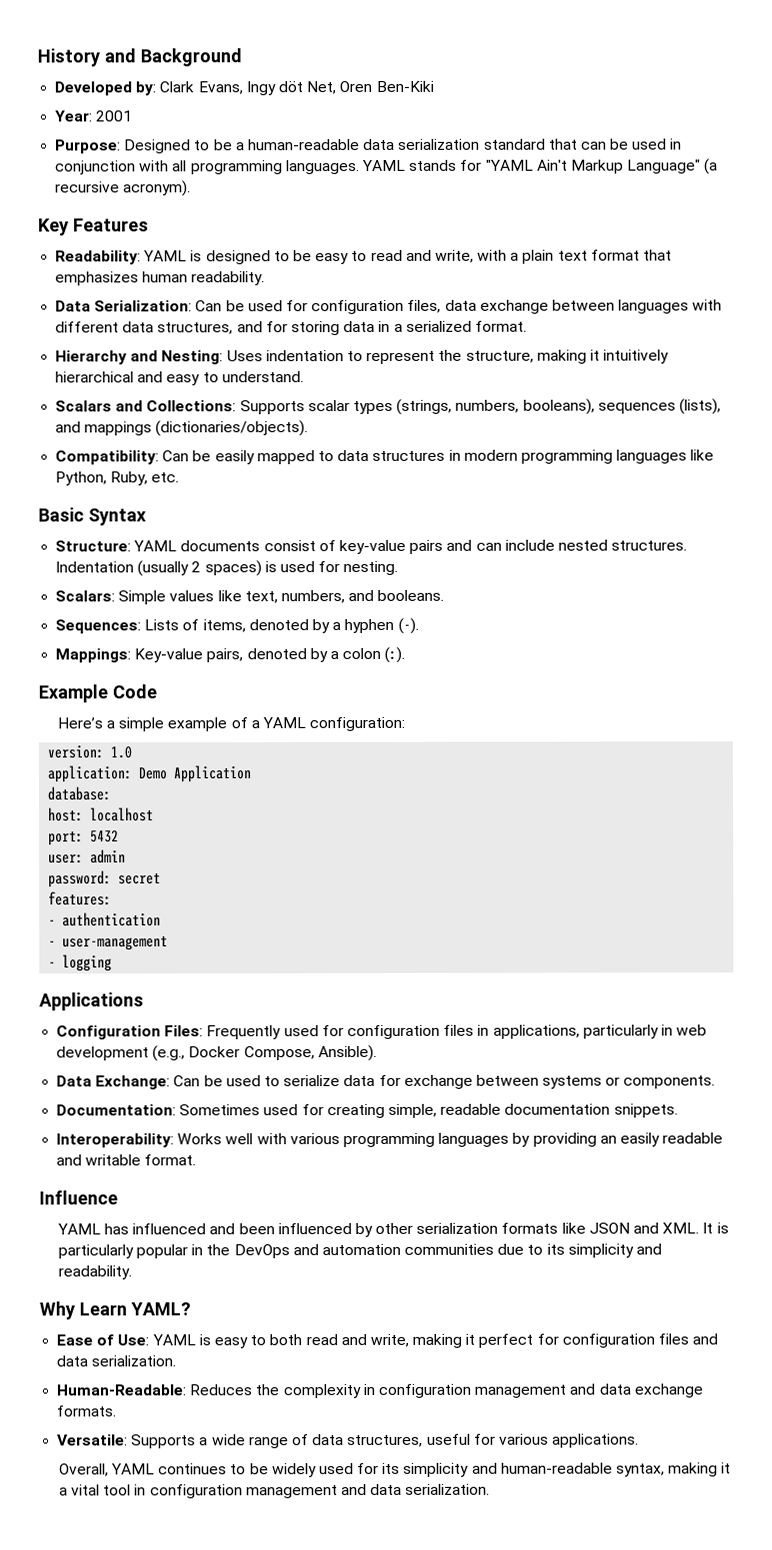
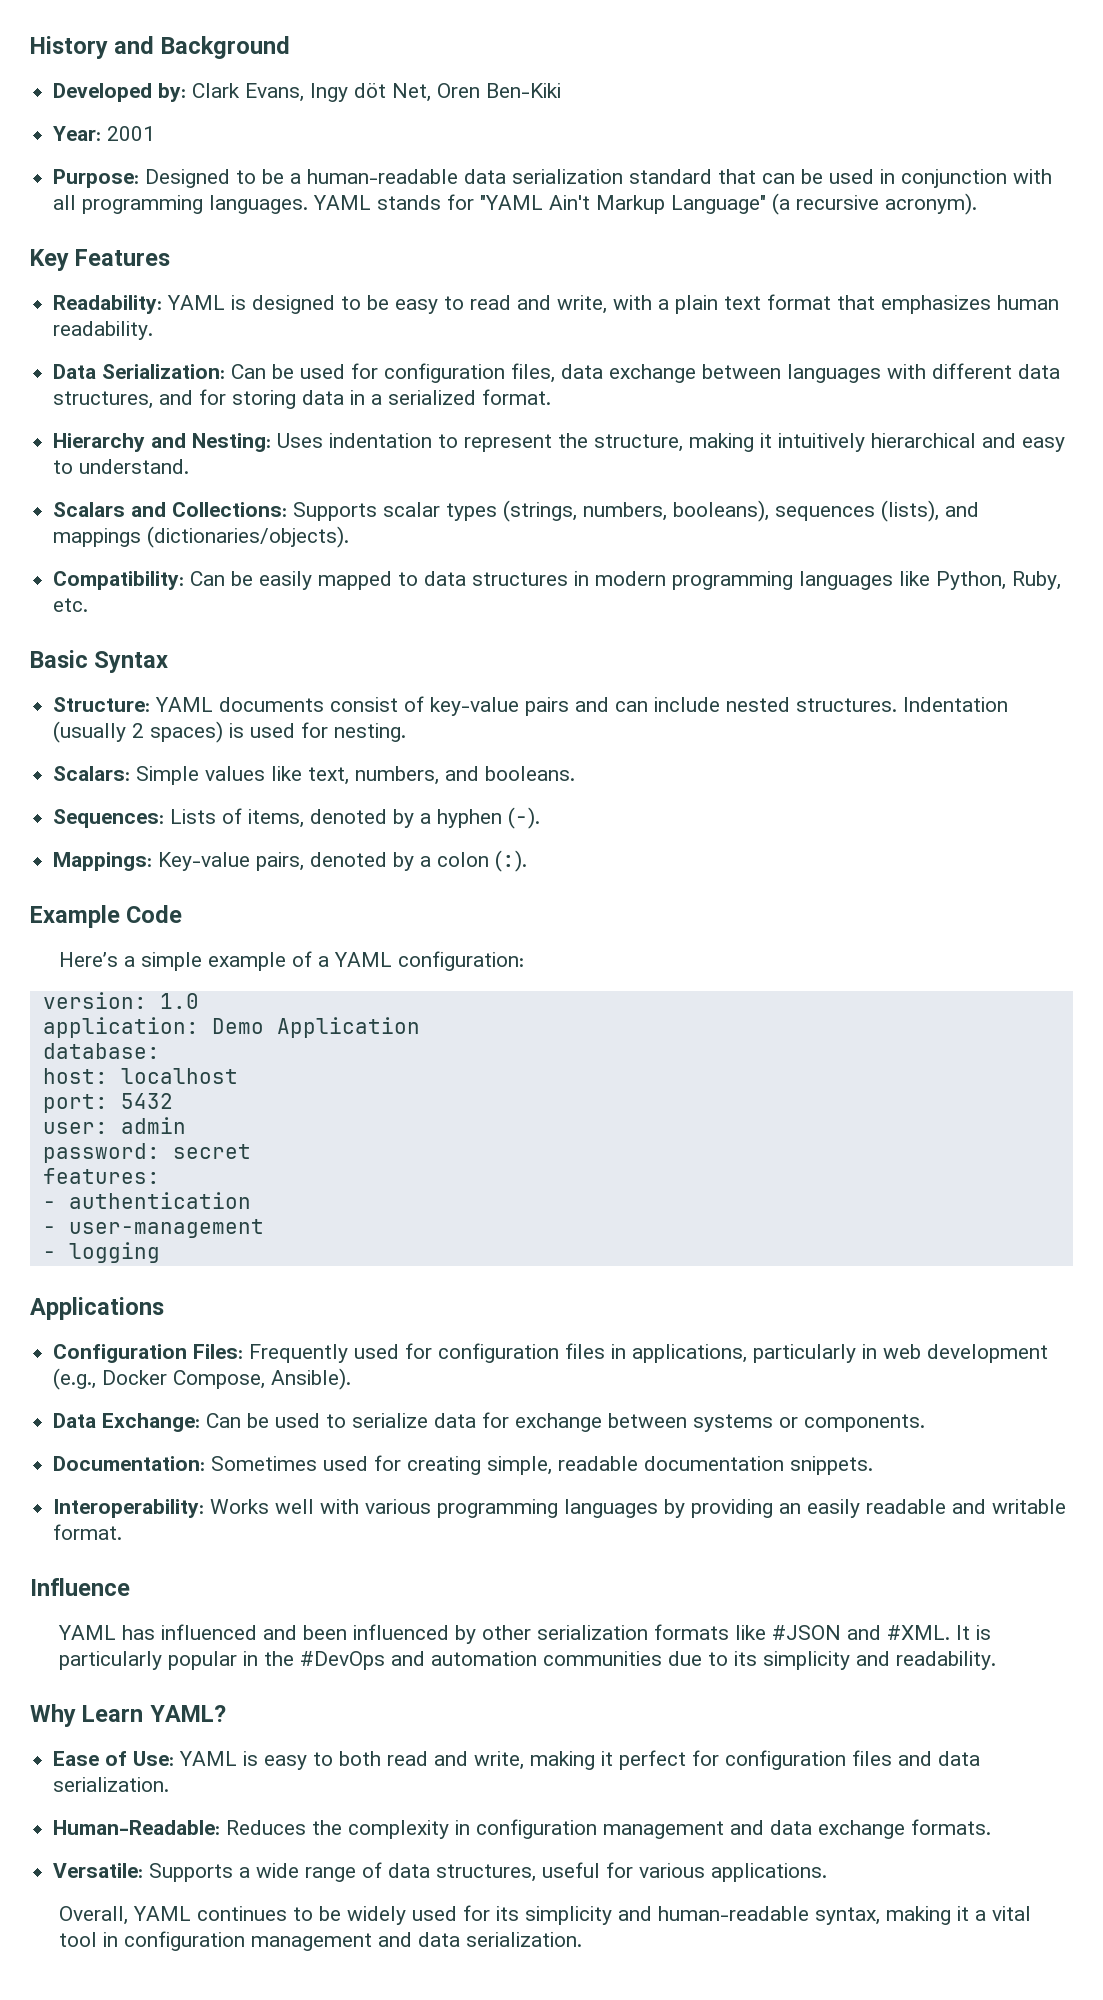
- YAML has influenced and been influenced by other serialization formats like JSON and XML. It is particularly popular in the DevOps and automation communities due to its simplicity and readability.
+ YAML has influenced and been influenced by other serialization formats like #JSON and #XML. It is particularly popular in the #DevOps and automation communities due to its simplicity and readability.

